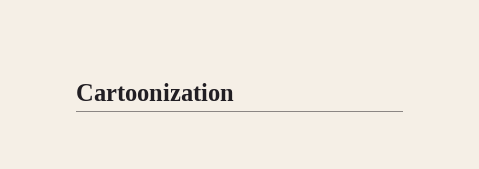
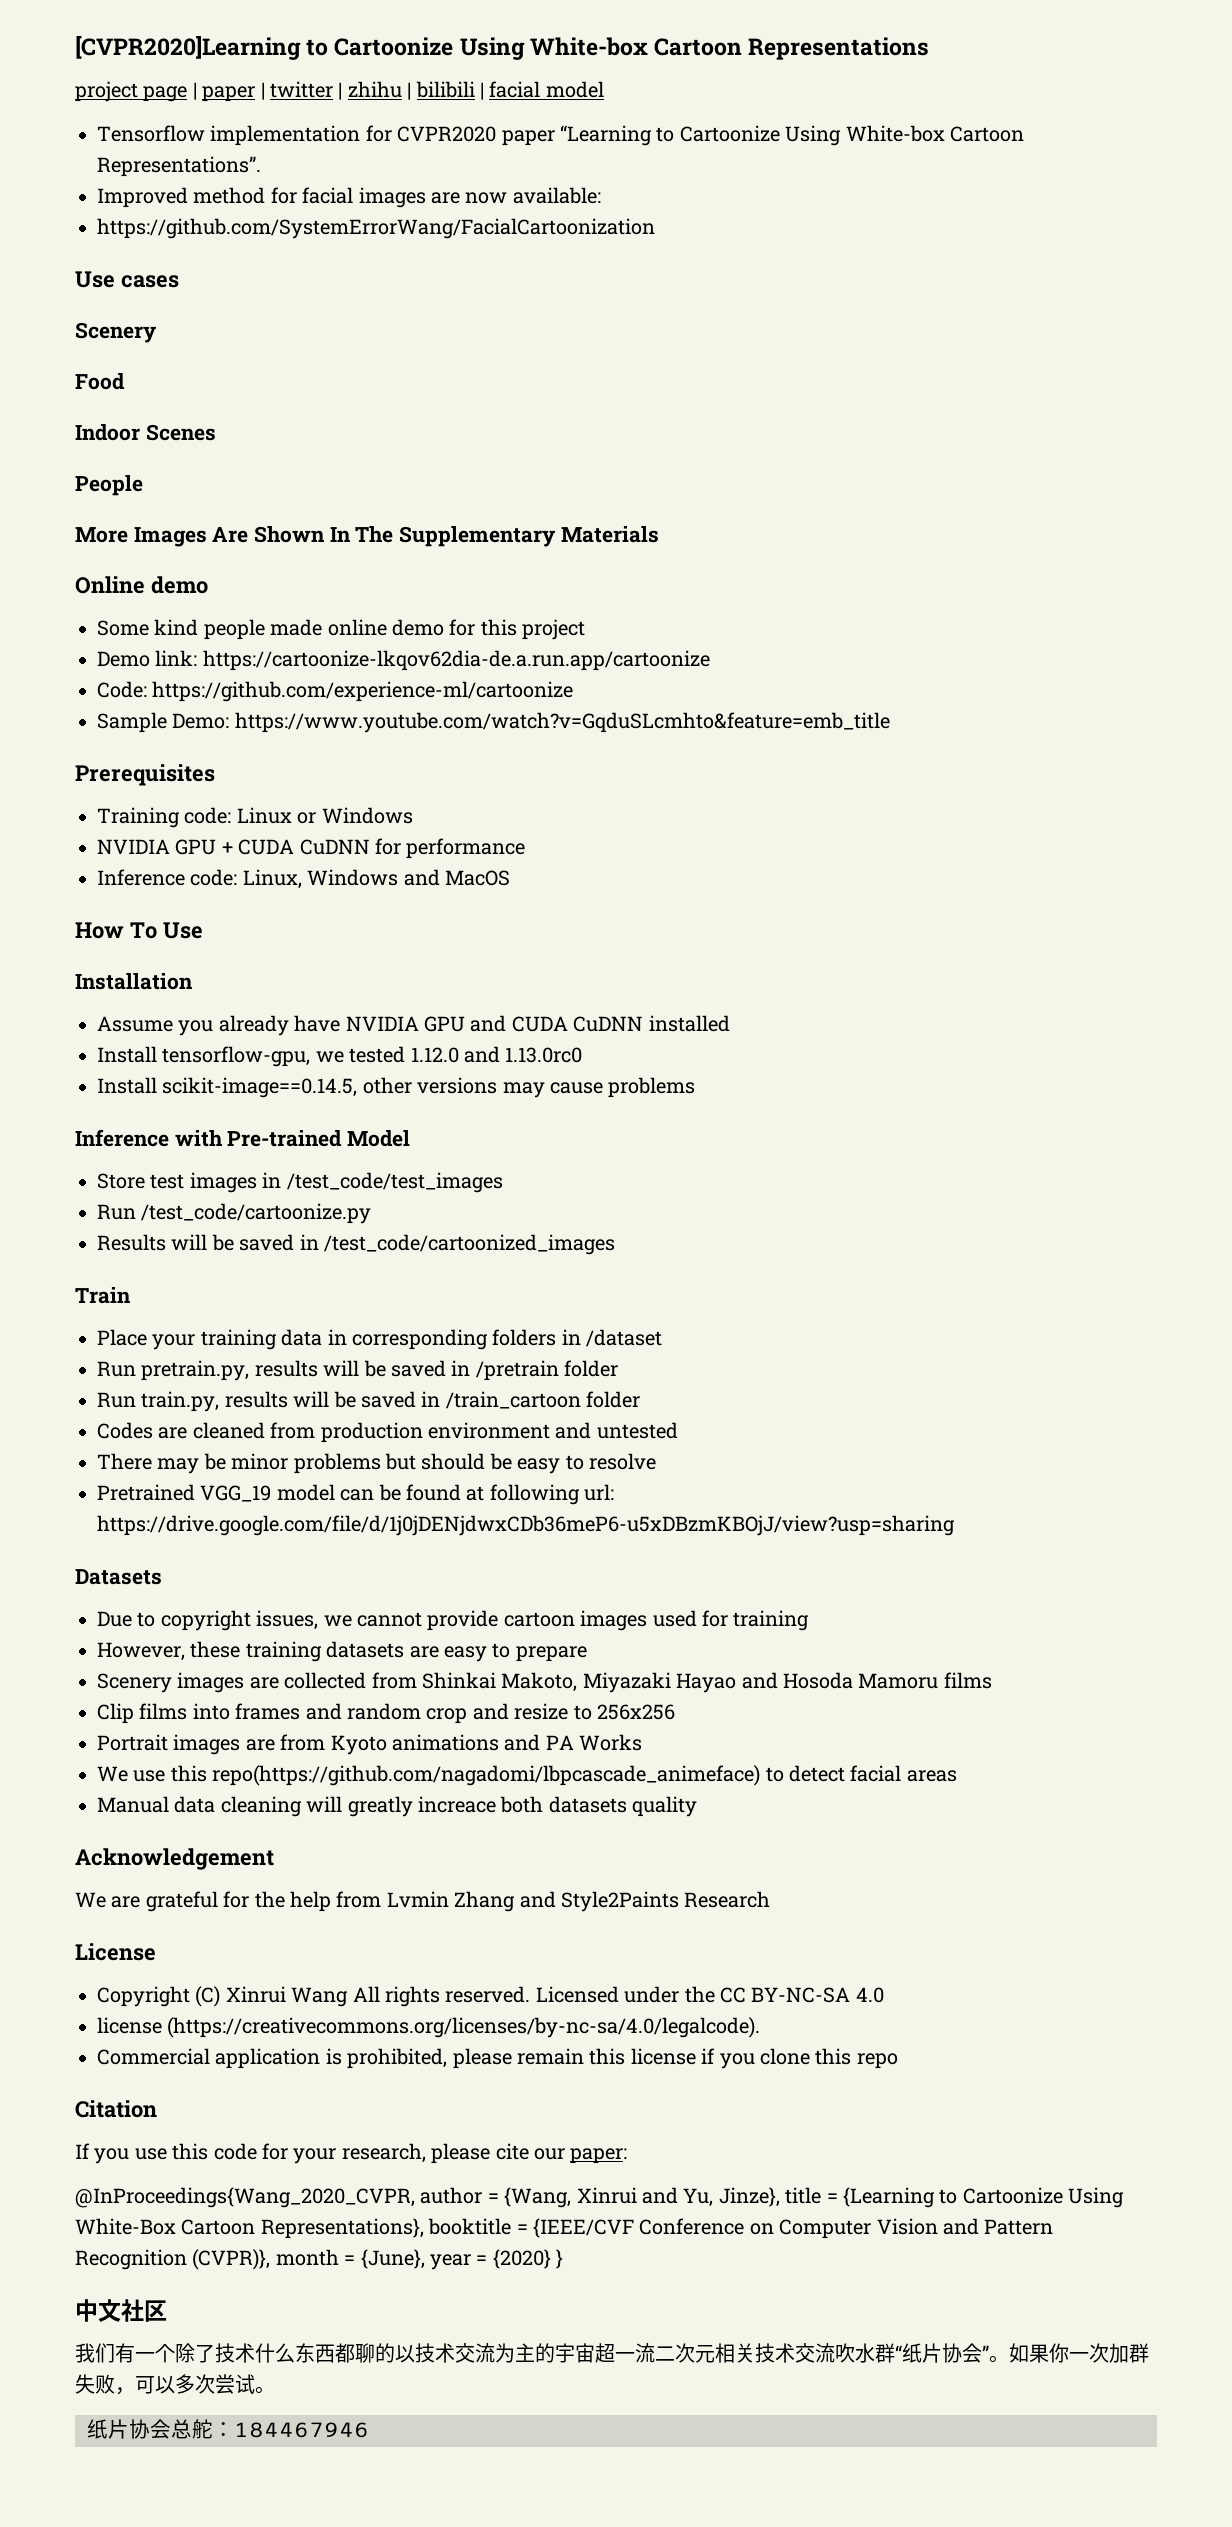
- Cartoonization
+ [CVPR2020]Learning to Cartoonize Using White-box Cartoon Representations
+ project page | paper | twitter | zhihu | bilibili | facial model
+ Tensorflow implementation for CVPR2020 paper “Learning to Cartoonize Using White-box Cartoon Representations”.
+ Improved method for facial images are now available:
+ https://github.com/SystemErrorWang/FacialCartoonization
+ Use cases
+ Scenery
+ Food
+ Indoor Scenes
+ People
+ More Images Are Shown In The Supplementary Materials
+ Online demo
+ Some kind people made online demo for this project
+ Demo link: https://cartoonize-lkqov62dia-de.a.run.app/cartoonize
+ Code: https://github.com/experience-ml/cartoonize
+ Sample Demo: https://www.youtube.com/watch?v=GqduSLcmhto&feature=emb_title
+ Prerequisites
+ Training code: Linux or Windows
+ NVIDIA GPU + CUDA CuDNN for performance
+ Inference code: Linux, Windows and MacOS
+ How To Use
+ Installation
+ Assume you already have NVIDIA GPU and CUDA CuDNN installed
+ Install tensorflow-gpu, we tested 1.12.0 and 1.13.0rc0
+ Install scikit-image==0.14.5, other versions may cause problems
+ Inference with Pre-trained Model
+ Store test images in /test_code/test_images
+ Run /test_code/cartoonize.py
+ Results will be saved in /test_code/cartoonized_images
+ Train
+ Place your training data in corresponding folders in /dataset
+ Run pretrain.py, results will be saved in /pretrain folder
+ Run train.py, results will be saved in /train_cartoon folder
+ Codes are cleaned from production environment and untested
+ There may be minor problems but should be easy to resolve
+ Pretrained VGG_19 model can be found at following url: https://drive.google.com/file/d/1j0jDENjdwxCDb36meP6-u5xDBzmKBOjJ/view?usp=sharing
+ Datasets
+ Due to copyright issues, we cannot provide cartoon images used for training
+ However, these training datasets are easy to prepare
+ Scenery images are collected from Shinkai Makoto, Miyazaki Hayao and Hosoda Mamoru films
+ Clip films into frames and random crop and resize to 256x256
+ Portrait images are from Kyoto animations and PA Works
+ We use this repo(https://github.com/nagadomi/lbpcascade_animeface) to detect facial areas
+ Manual data cleaning will greatly increace both datasets quality
+ Acknowledgement
+ We are grateful for the help from Lvmin Zhang and Style2Paints Research
+ License
+ Copyright (C) Xinrui Wang All rights reserved. Licensed under the CC BY-NC-SA 4.0
+ license (https://creativecommons.org/licenses/by-nc-sa/4.0/legalcode).
+ Commercial application is prohibited, please remain this license if you clone this repo
+ Citation
+ If you use this code for your research, please cite our paper:
+ @InProceedings{Wang_2020_CVPR, author = {Wang, Xinrui and Yu, Jinze}, title = {Learning to Cartoonize Using White-Box Cartoon Representations}, booktitle = {IEEE/CVF Conference on Computer Vision and Pattern Recognition (CVPR)}, month = {June}, year = {2020} }
+ 中文社区
+ 我们有一个除了技术什么东西都聊的以技术交流为主的宇宙超一流二次元相关技术交流吹水群“纸片协会”。如果你一次加群失败，可以多次尝试。
+ 纸片协会总舵：184467946

